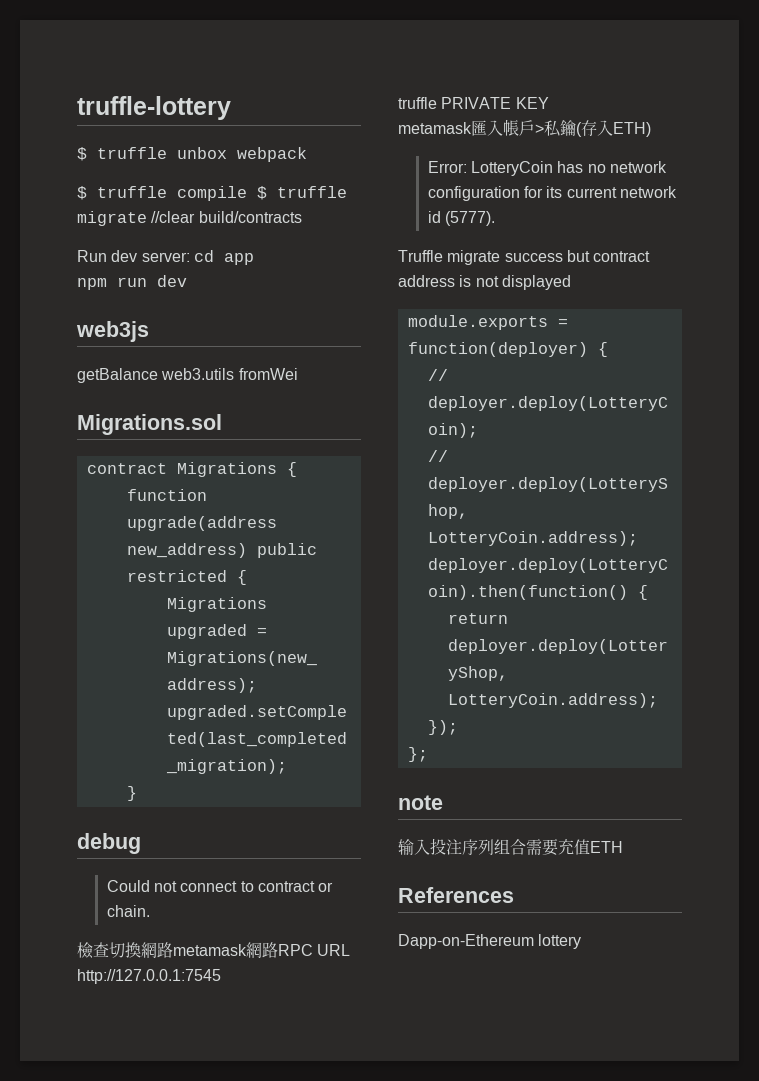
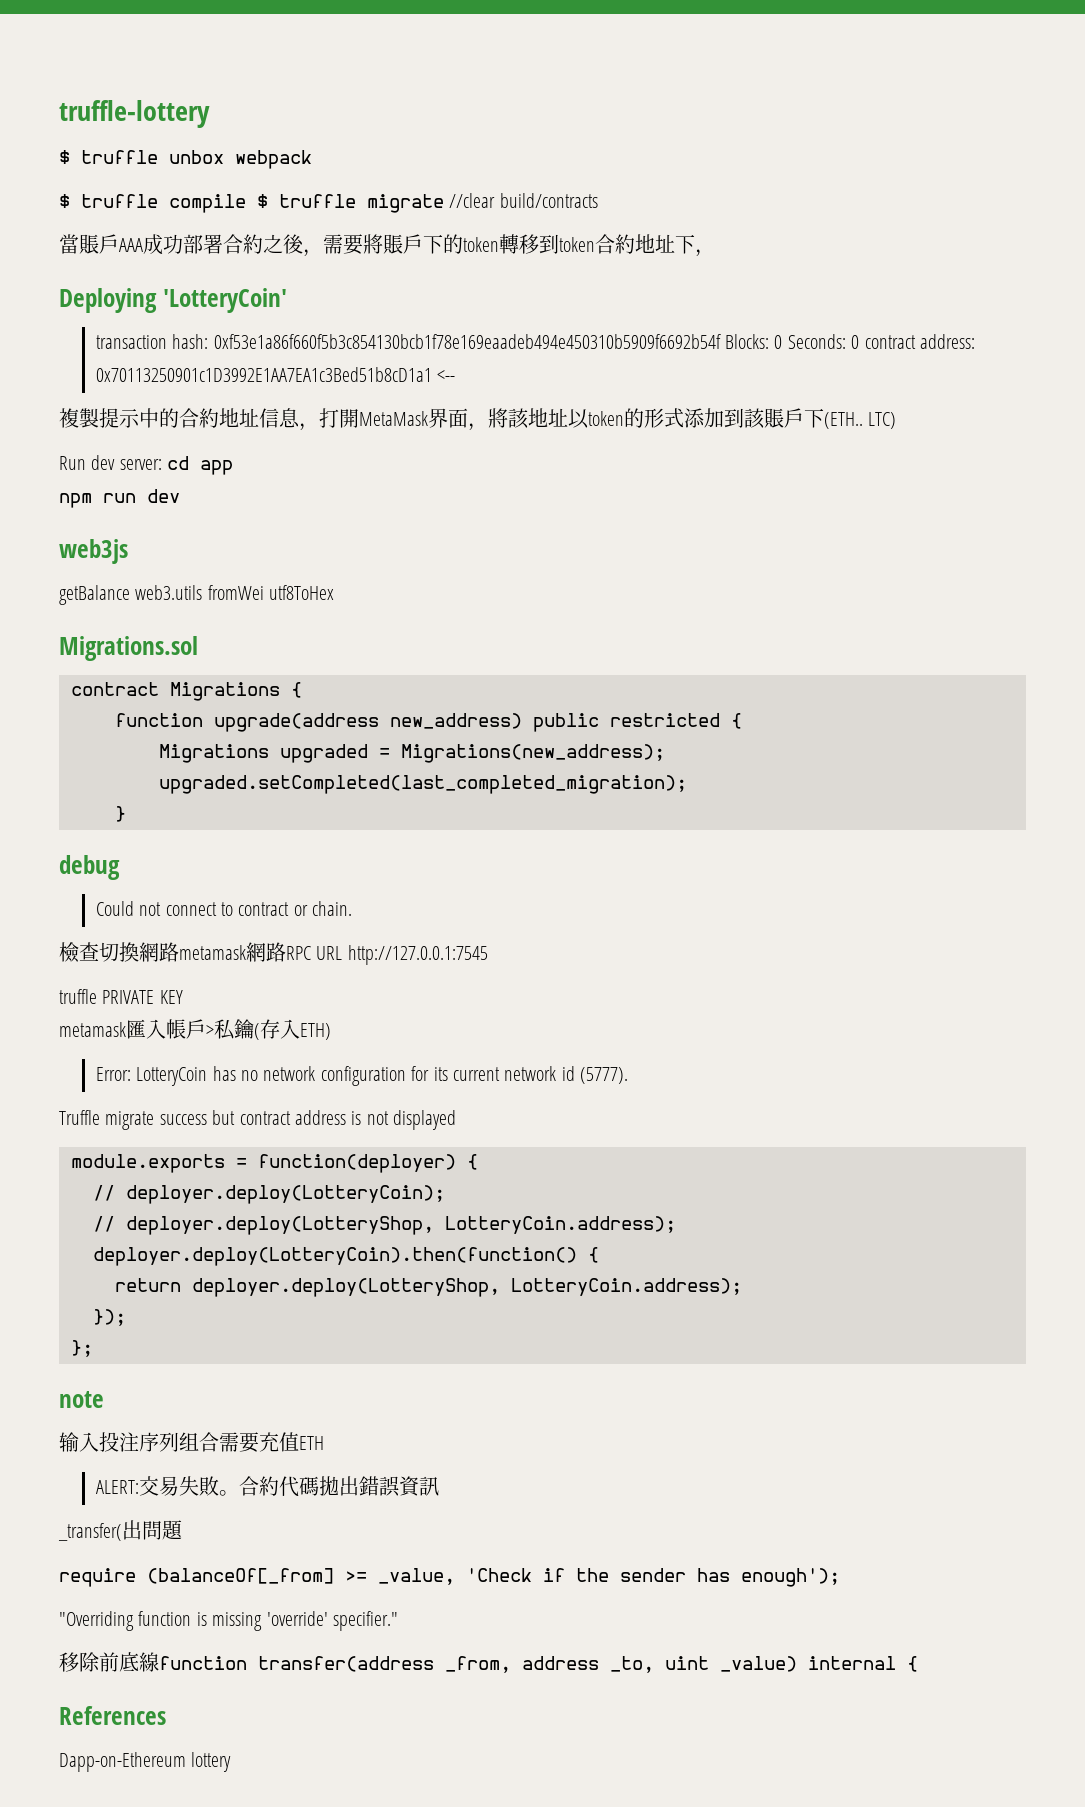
+ 當賬戶AAA成功部署合約之後，需要將賬戶下的token轉移到token合約地址下，
+ Deploying 'LotteryCoin'
+ transaction hash: 0xf53e1a86f660f5b3c854130bcb1f78e169eaadeb494e450310b5909f6692b54f Blocks: 0 Seconds: 0 contract address: 0x70113250901c1D3992E1AA7EA1c3Bed51b8cD1a1 <--
+ 複製提示中的合約地址信息，打開MetaMask界面，將該地址以token的形式添加到該賬戶下(ETH.. LTC)
- getBalance web3.utils fromWei
+ getBalance web3.utils fromWei utf8ToHex
+ ALERT:交易失敗。合約代碼拋出錯誤資訊
+ _transfer(出問題
+ require (balanceOf[_from] >= _value, 'Check if the sender has enough');
+ "Overriding function is missing 'override' specifier."
+ 移除前底線function transfer(address _from, address _to, uint _value) internal {

